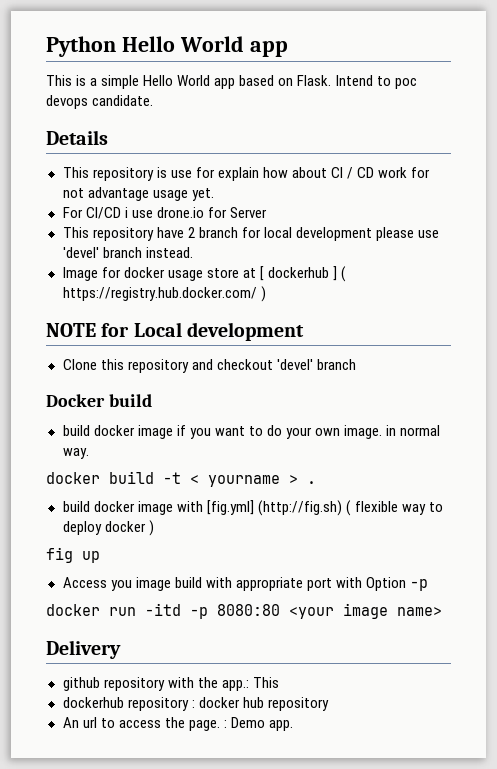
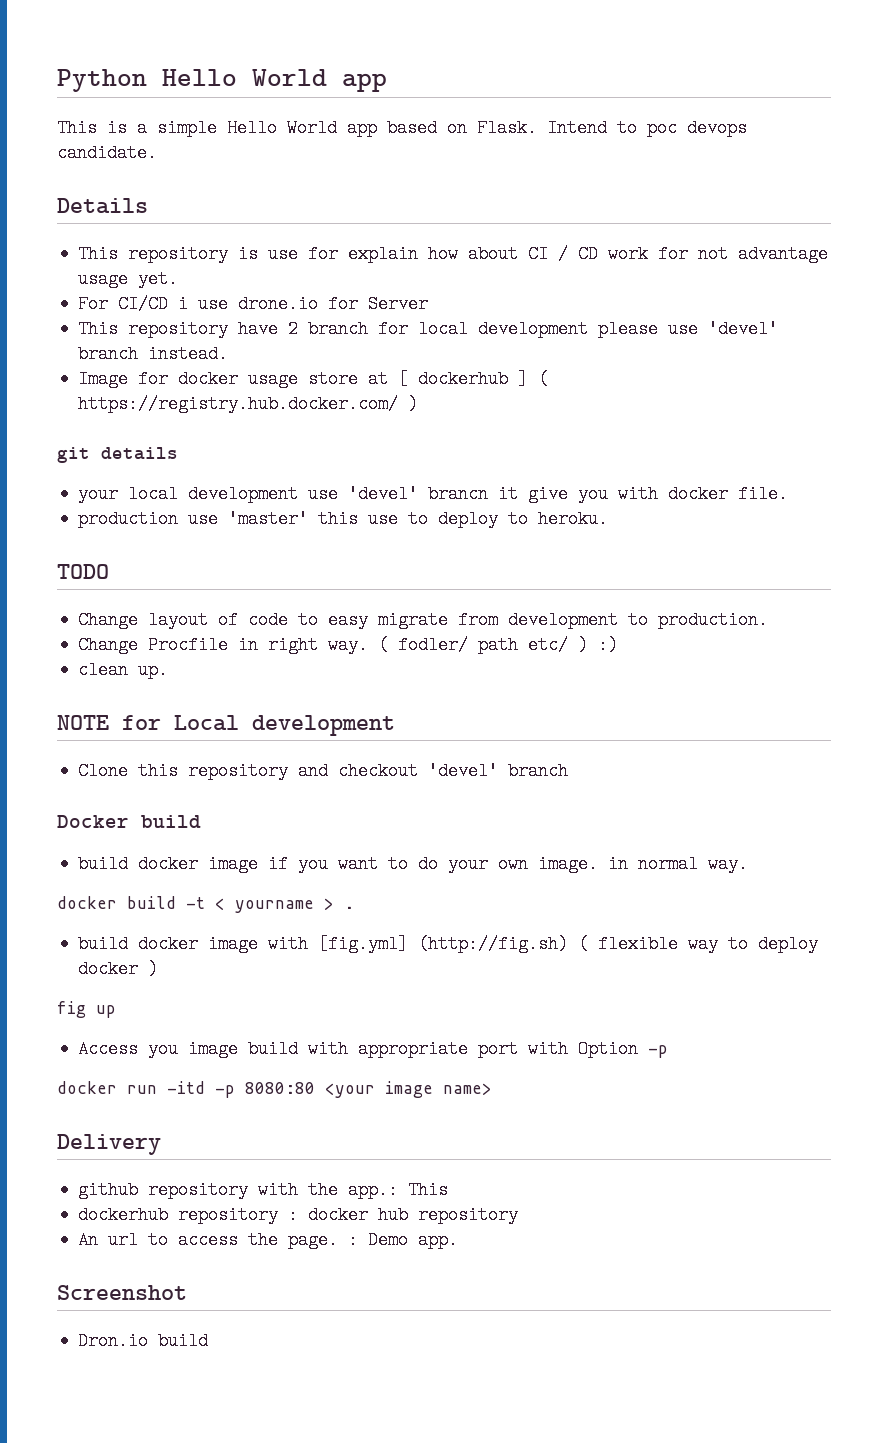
+ git details
+ your local development use 'devel' brancn it give you with docker file.
+ production use 'master' this use to deploy to heroku.
+ TODO
+ Change layout of code to easy migrate from development to production.
+ Change Procfile in right way. ( fodler/ path etc/ ) :)
+ clean up.
+ Screenshot
+ Dron.io build

